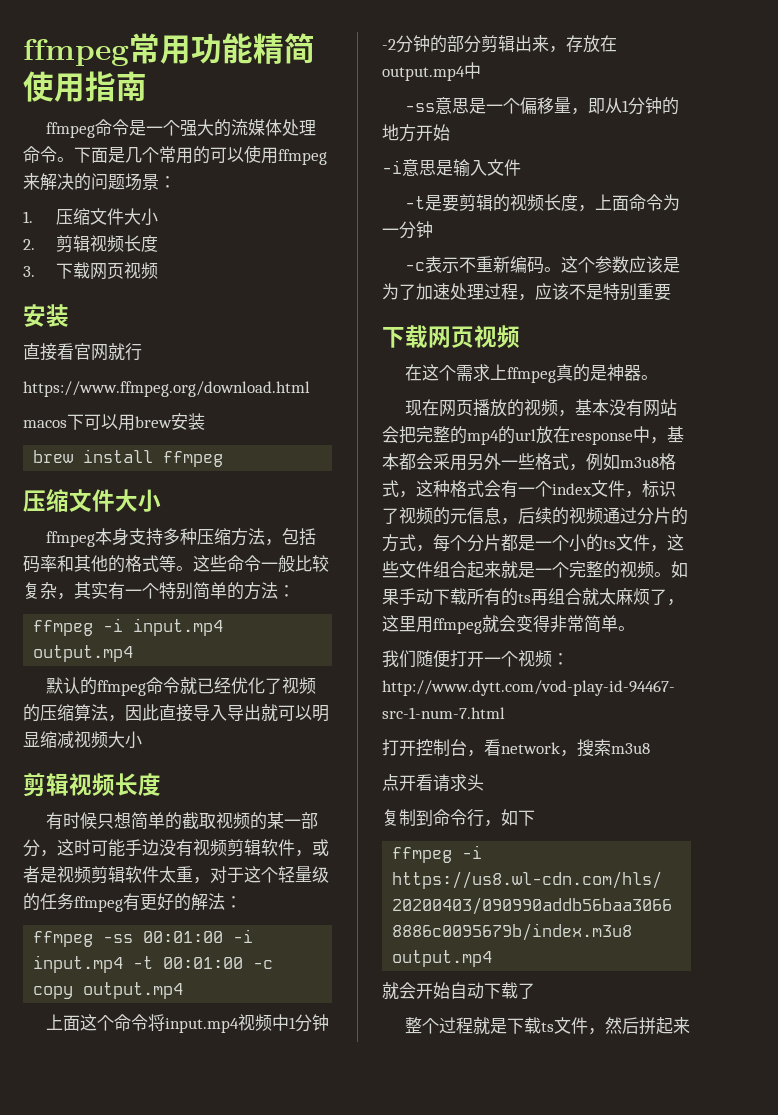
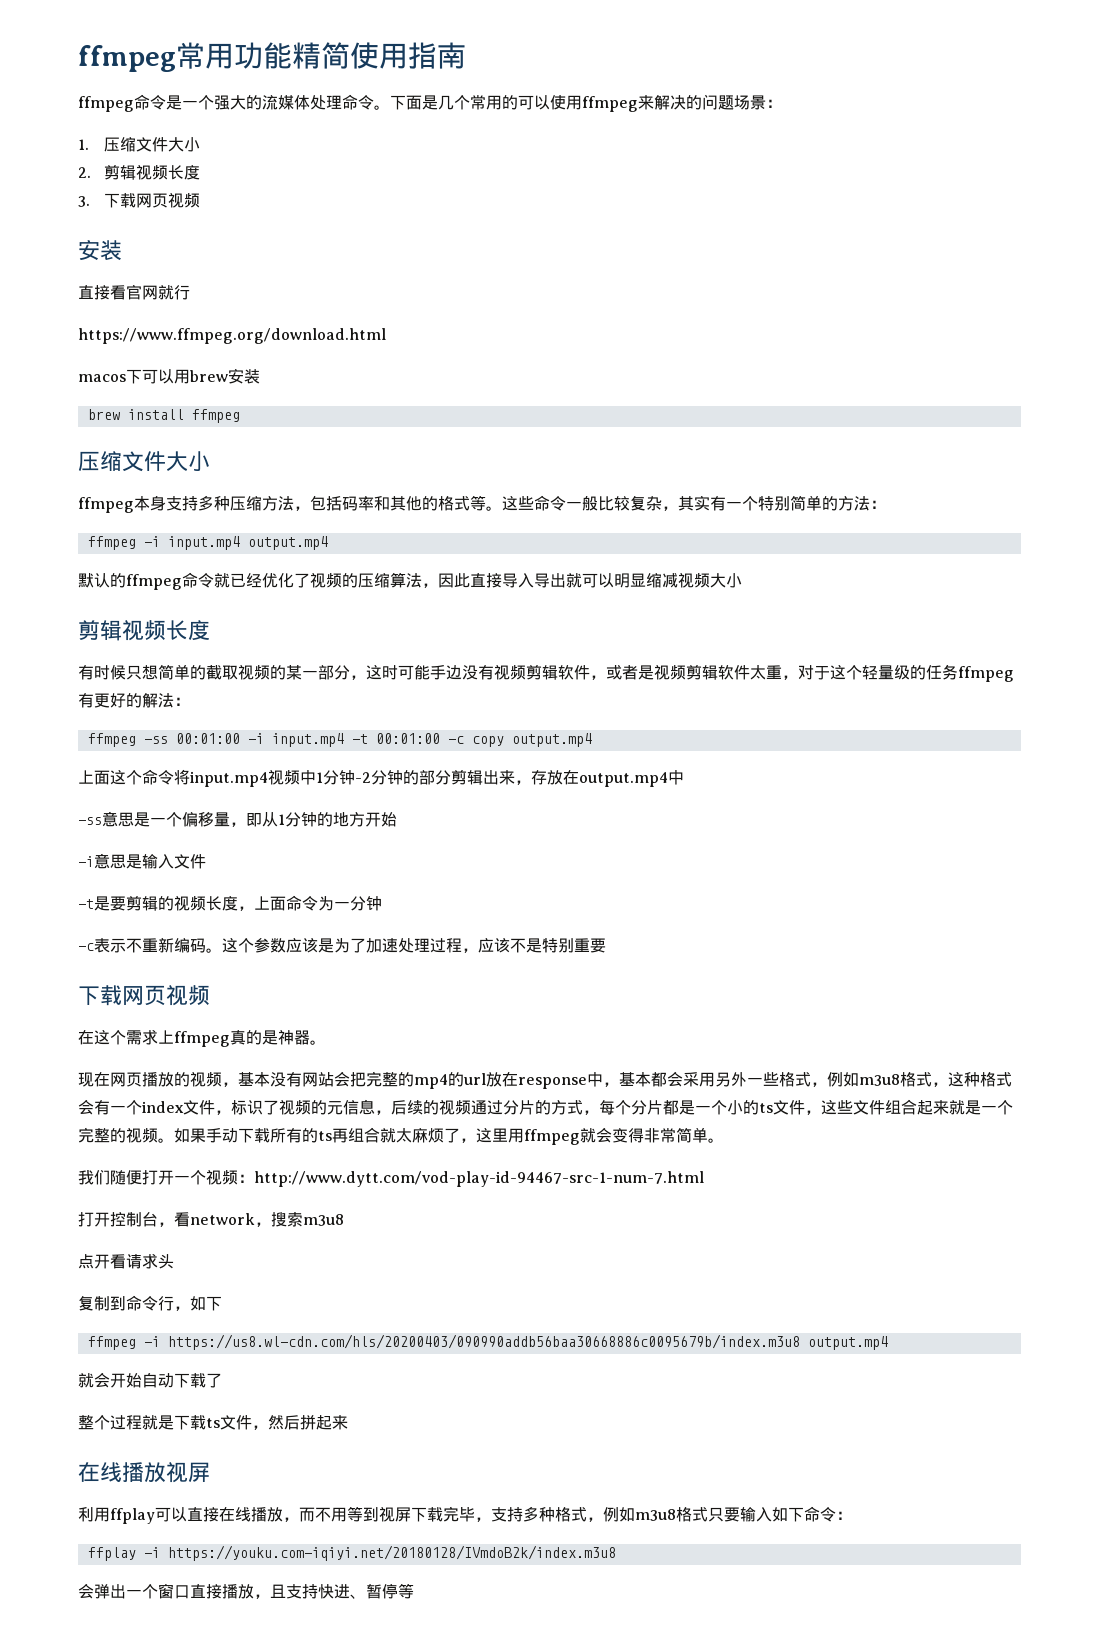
+ 在线播放视屏
+ 利用ffplay可以直接在线播放，而不用等到视屏下载完毕，支持多种格式，例如m3u8格式只要输入如下命令：
+ ffplay -i https://youku.com-iqiyi.net/20180128/IVmdoB2k/index.m3u8
+ 会弹出一个窗口直接播放，且支持快进、暂停等

